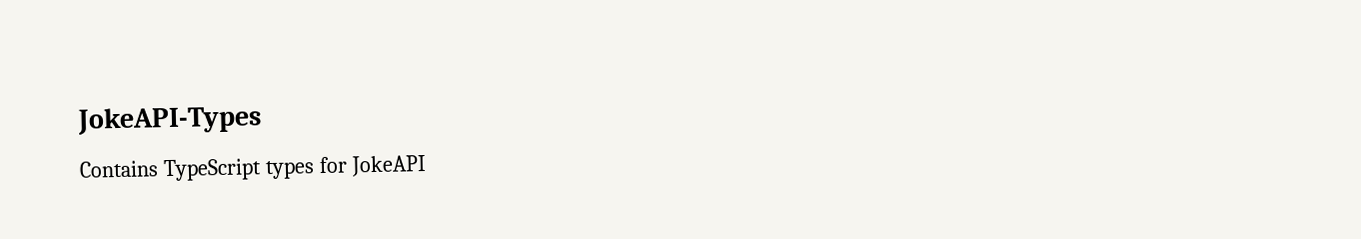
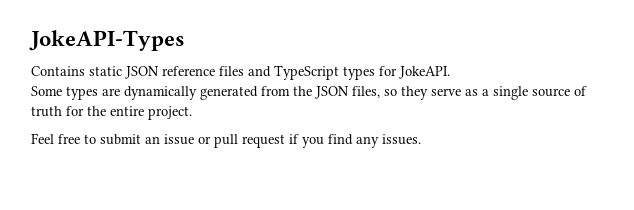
- Contains TypeScript types for JokeAPI
+ Contains static JSON reference files and TypeScript types for JokeAPI.
+ Some types are dynamically generated from the JSON files, so they serve as a single source of truth for the entire project.
+ Feel free to submit an issue or pull request if you find any issues.

